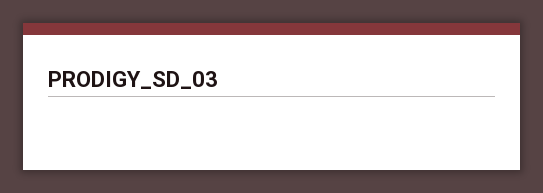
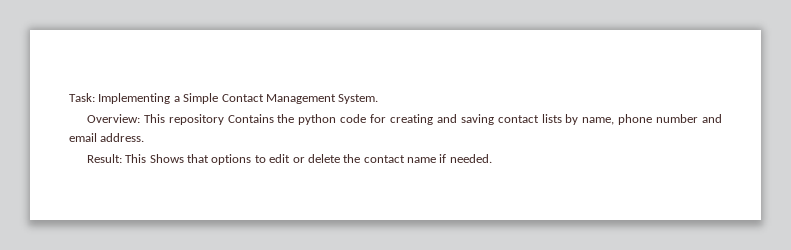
- PRODIGY_SD_03
+ Task: Implementing a Simple Contact Management System.
+ Overview: This repository Contains the python code for creating and saving contact lists by name, phone number and email address.
+ Result: This Shows that options to edit or delete the contact name if needed.

